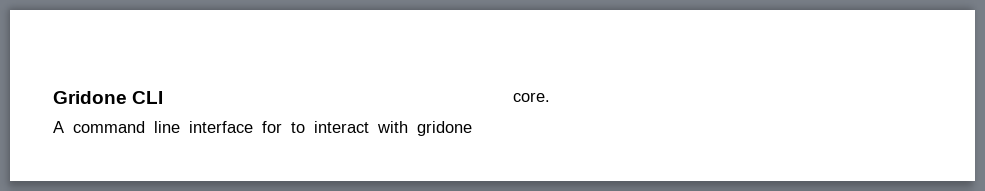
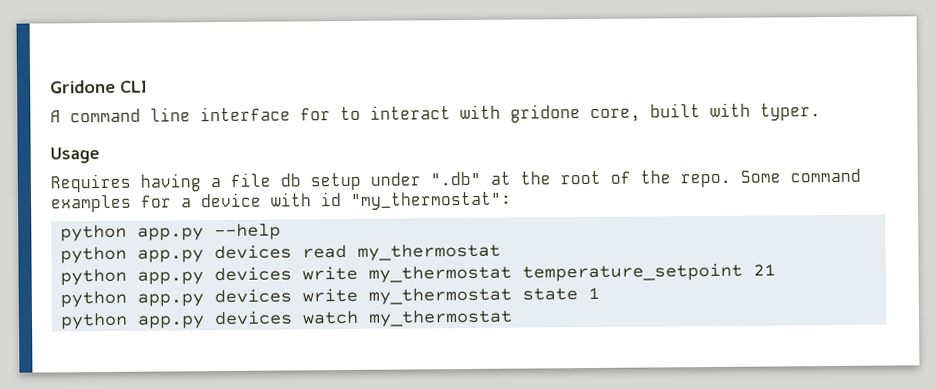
- A command line interface for to interact with gridone core.
+ A command line interface for to interact with gridone core, built with typer.
+ Usage
+ Requires having a file db setup under ".db" at the root of the repo. Some command examples for a device with id "my_thermostat":
+ python app.py --help
+ python app.py devices read my_thermostat
+ python app.py devices write my_thermostat temperature_setpoint 21
+ python app.py devices write my_thermostat state 1
+ python app.py devices watch my_thermostat

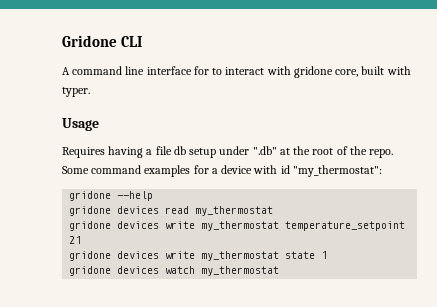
- python app.py --help
+ gridone --help
- python app.py devices read my_thermostat
+ gridone devices read my_thermostat
- python app.py devices write my_thermostat temperature_setpoint 21
+ gridone devices write my_thermostat temperature_setpoint 21
- python app.py devices write my_thermostat state 1
+ gridone devices write my_thermostat state 1
- python app.py devices watch my_thermostat
+ gridone devices watch my_thermostat

